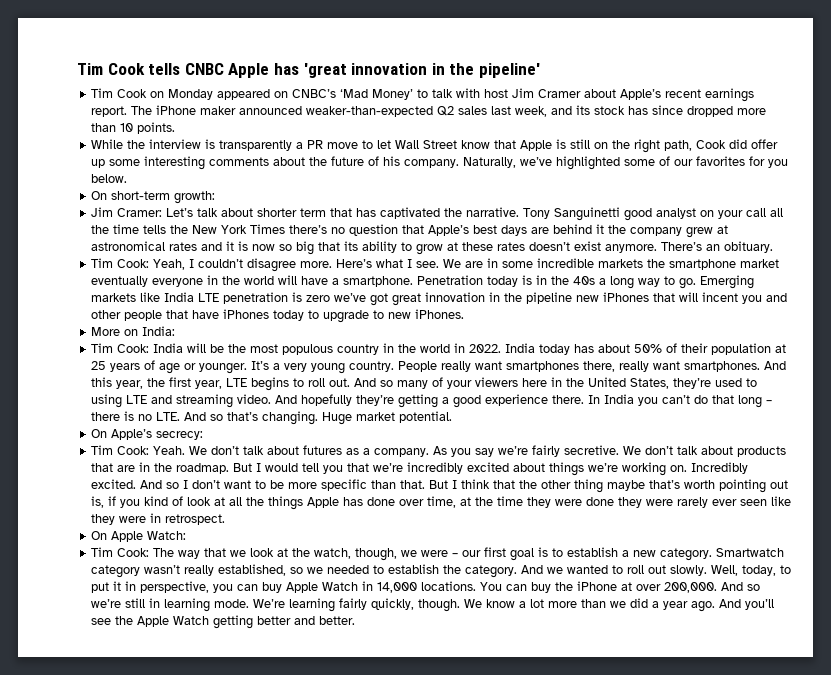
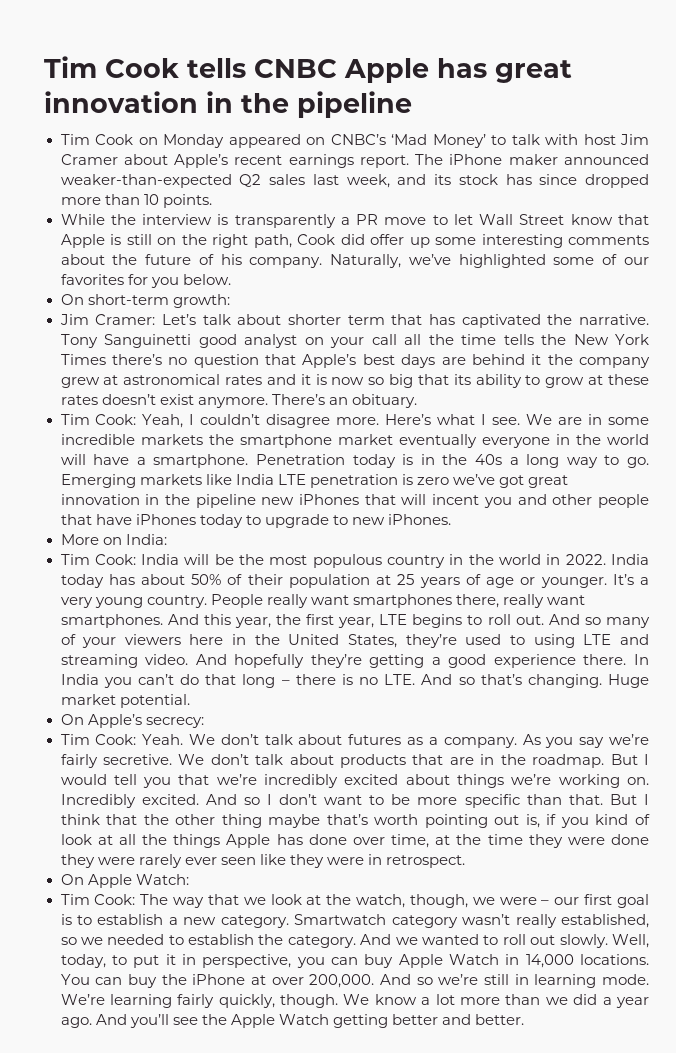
- Tim Cook tells CNBC Apple has 'great innovation in the pipeline'
+ Tim Cook tells CNBC Apple has great innovation in the pipeline

